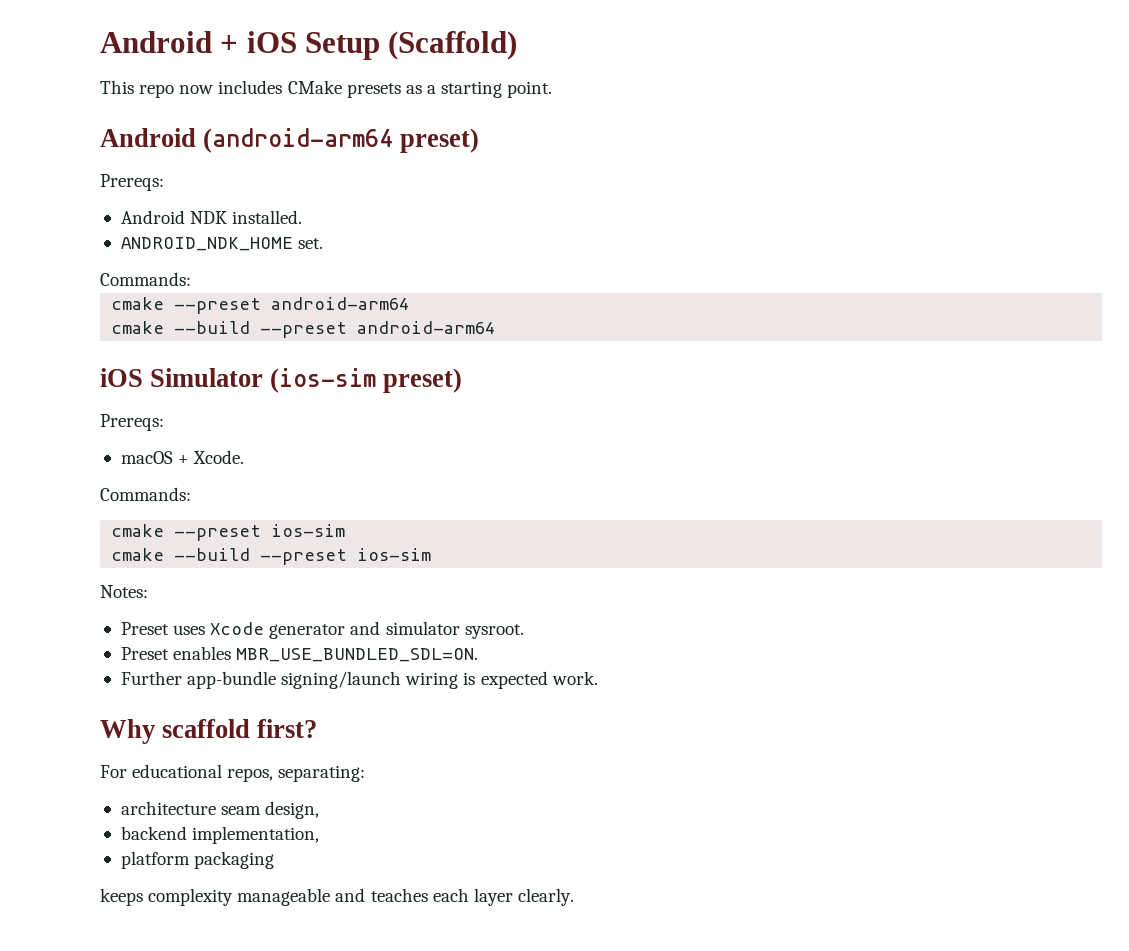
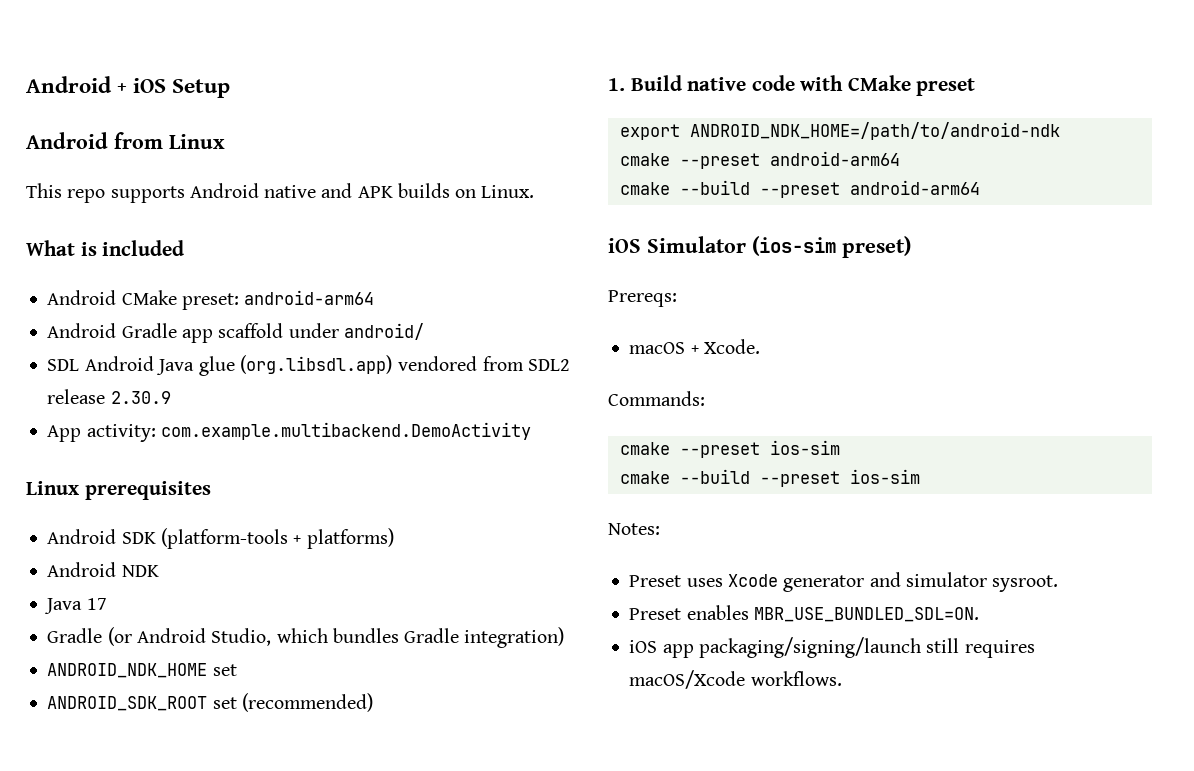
- Android + iOS Setup (Scaffold)
+ Android + iOS Setup
+ Android from Linux
- This repo now includes CMake presets as a starting point.
- Android (android-arm64 preset)
- Prereqs:
- Android NDK installed.
- ANDROID_NDK_HOME set.
- Commands:
+ This repo supports Android native and APK builds on Linux.
+ What is included
+ Android CMake preset: android-arm64
+ Android Gradle app scaffold under android/
+ SDL Android Java glue (org.libsdl.app) vendored from SDL2 release 2.30.9
+ App activity: com.example.multibackend.DemoActivity
+ Linux prerequisites
+ Android SDK (platform-tools + platforms)
+ Android NDK
+ Java 17
+ Gradle (or Android Studio, which bundles Gradle integration)
+ ANDROID_NDK_HOME set
+ ANDROID_SDK_ROOT set (recommended)
+ 1. Build native code with CMake preset
+ export ANDROID_NDK_HOME=/path/to/android-ndk
- Further app-bundle signing/launch wiring is expected work.
- Why scaffold first?
- For educational repos, separating:
- architecture seam design,
- backend implementation,
- platform packaging
- keeps complexity manageable and teaches each layer clearly.
+ iOS app packaging/signing/launch still requires macOS/Xcode workflows.

